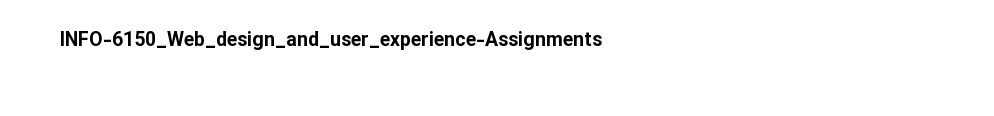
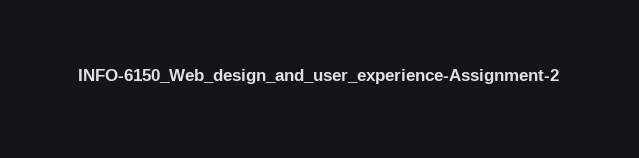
- INFO-6150_Web_design_and_user_experience-Assignments
+ INFO-6150_Web_design_and_user_experience-Assignment-2

